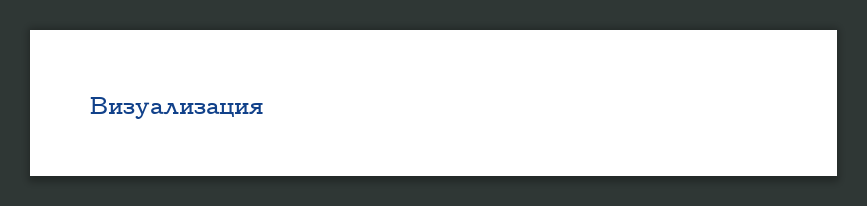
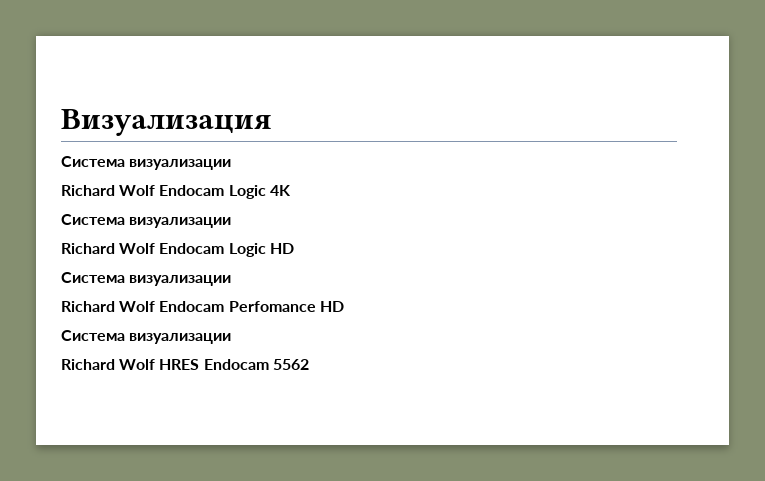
  Визуализация
+ Система визуализации
+ Richard Wolf Endocam Logic 4K
+ Система визуализации
+ Richard Wolf Endocam Logiс HD
+ Система визуализации
+ Richard Wolf Endocam Perfomance HD
+ Система визуализации
+ Richard Wolf HRES Endocam 5562

